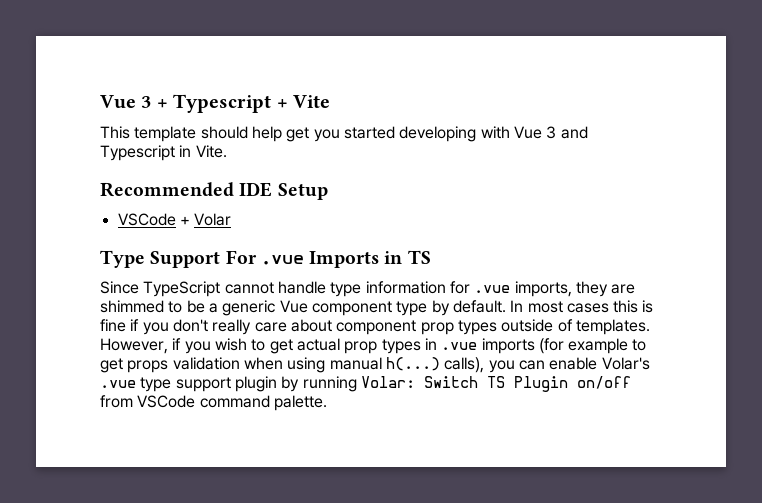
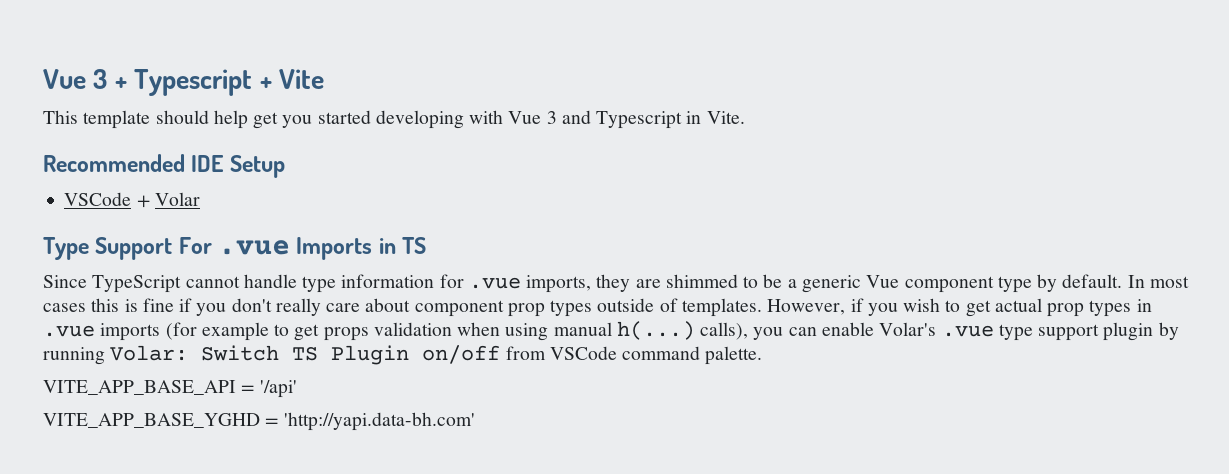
+ VITE_APP_BASE_API = '/api'
+ VITE_APP_BASE_YGHD = 'http://yapi.data-bh.com'

